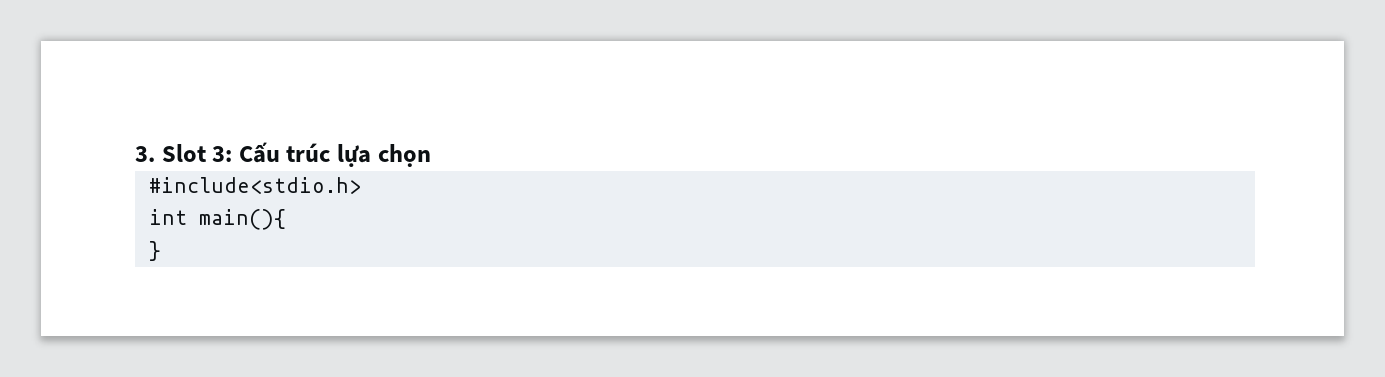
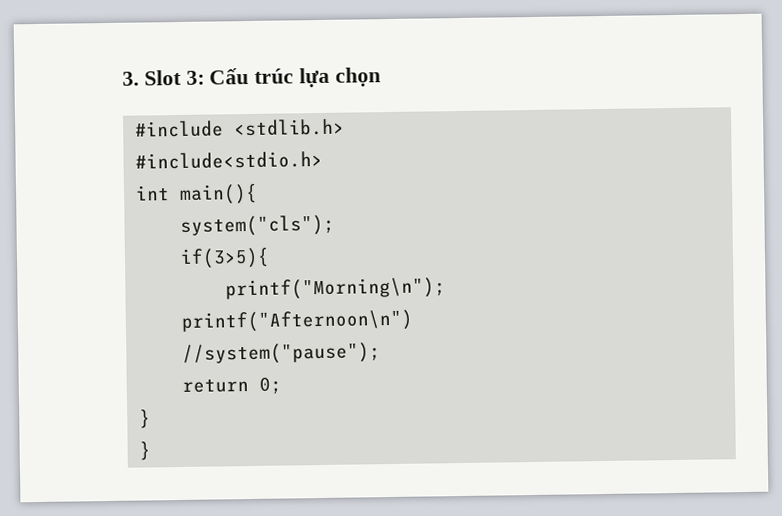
+ #include <stdlib.h>
+ system("cls");
+ if(3>5){
+ printf("Morning\n");
+ printf("Afternoon\n")
+ //system("pause");
+ return 0;
+ }

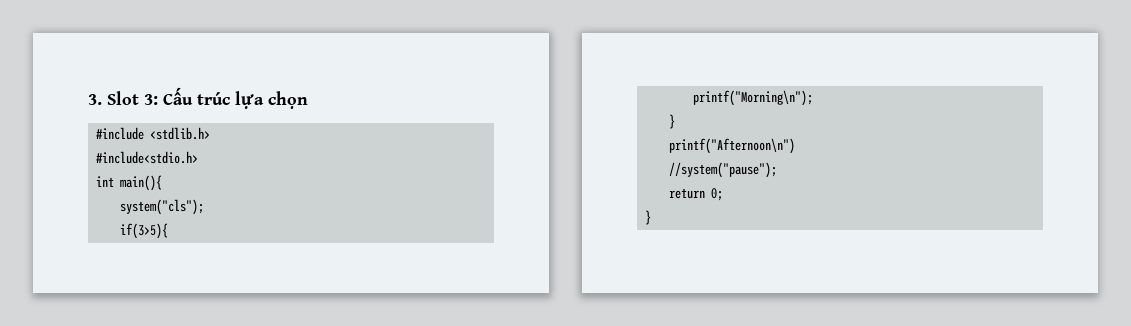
  printf("Morning\n");
+ }
  return 0;
- }

